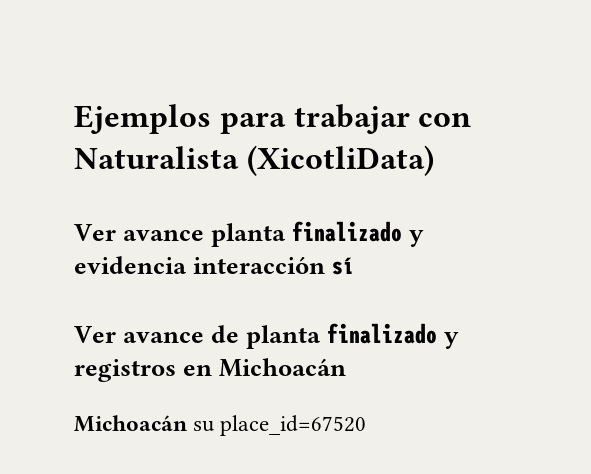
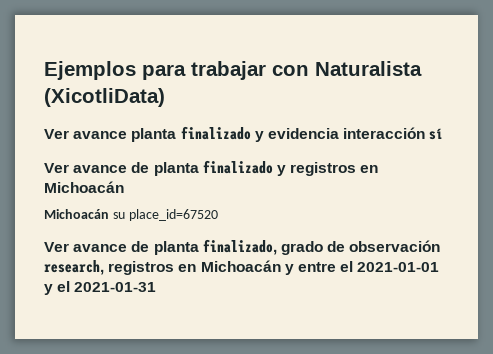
+ Ver avance de planta finalizado, grado de observación research, registros en Michoacán y entre el 2021-01-01 y el 2021-01-31

